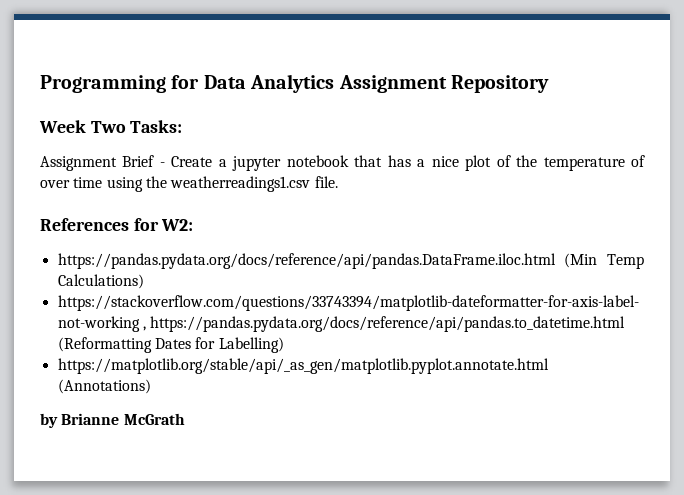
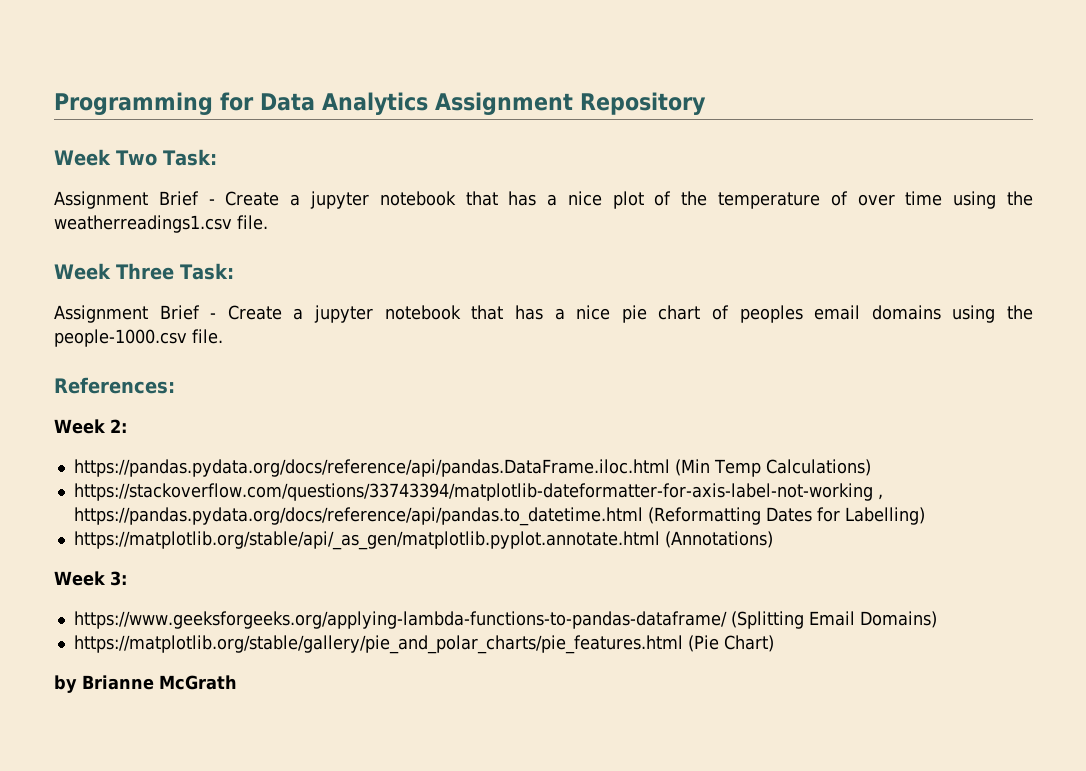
- Week Two Tasks:
+ Week Two Task:
- References for W2:
+ Week Three Task:
+ Assignment Brief - Create a jupyter notebook that has a nice pie chart of peoples email domains using the people-1000.csv file.
+ References:
+ Week 2:
+ Week 3:
+ https://www.geeksforgeeks.org/applying-lambda-functions-to-pandas-dataframe/ (Splitting Email Domains)
+ https://matplotlib.org/stable/gallery/pie_and_polar_charts/pie_features.html (Pie Chart)

